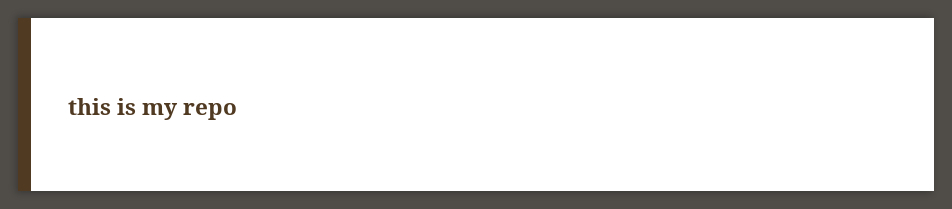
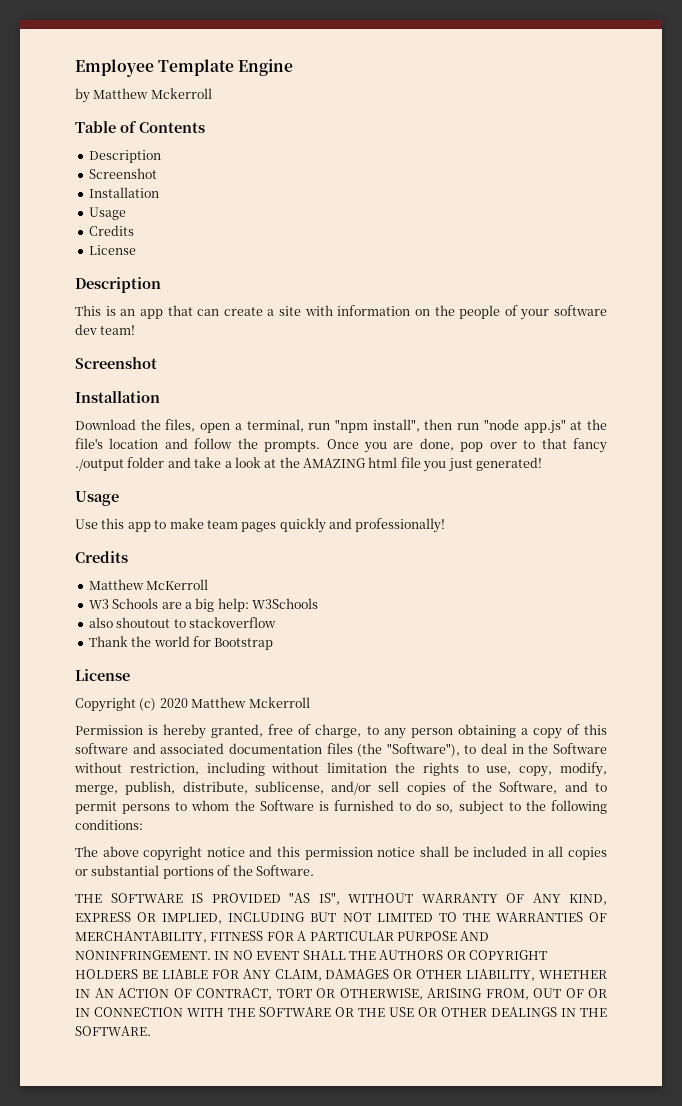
- this is my repo
+ Employee Template Engine
+ by Matthew Mckerroll
+ Table of Contents
+ Description
+ Screenshot
+ Installation
+ Usage
+ Credits
+ License
+ Description
+ This is an app that can create a site with information on the people of your software dev team!
+ Screenshot
+ Installation
+ Download the files, open a terminal, run "npm install", then run "node app.js" at the file's location and follow the prompts. Once you are done, pop over to that fancy ./output folder and take a look at the AMAZING html file you just generated!
+ Usage
+ Use this app to make team pages quickly and professionally!
+ Credits
+ Matthew McKerroll
+ W3 Schools are a big help: W3Schools
+ also shoutout to stackoverflow
+ Thank the world for Bootstrap
+ License
+ Copyright (c) 2020 Matthew Mckerroll
+ Permission is hereby granted, free of charge, to any person obtaining a copy of this software and associated documentation files (the "Software"), to deal in the Software without restriction, including without limitation the rights to use, copy, modify, merge, publish, distribute, sublicense, and/or sell copies of the Software, and to permit persons to whom the Software is furnished to do so, subject to the following conditions:
+ The above copyright notice and this permission notice shall be included in all copies or substantial portions of the Software.
+ THE SOFTWARE IS PROVIDED "AS IS", WITHOUT WARRANTY OF ANY KIND, EXPRESS OR IMPLIED, INCLUDING BUT NOT LIMITED TO THE WARRANTIES OF MERCHANTABILITY, FITNESS FOR A PARTICULAR PURPOSE AND NONINFRINGEMENT. IN NO EVENT SHALL THE AUTHORS OR COPYRIGHT HOLDERS BE LIABLE FOR ANY CLAIM, DAMAGES OR OTHER LIABILITY, WHETHER IN AN ACTION OF CONTRACT, TORT OR OTHERWISE, ARISING FROM, OUT OF OR IN CONNECTION WITH THE SOFTWARE OR THE USE OR OTHER DEALINGS IN THE SOFTWARE.

